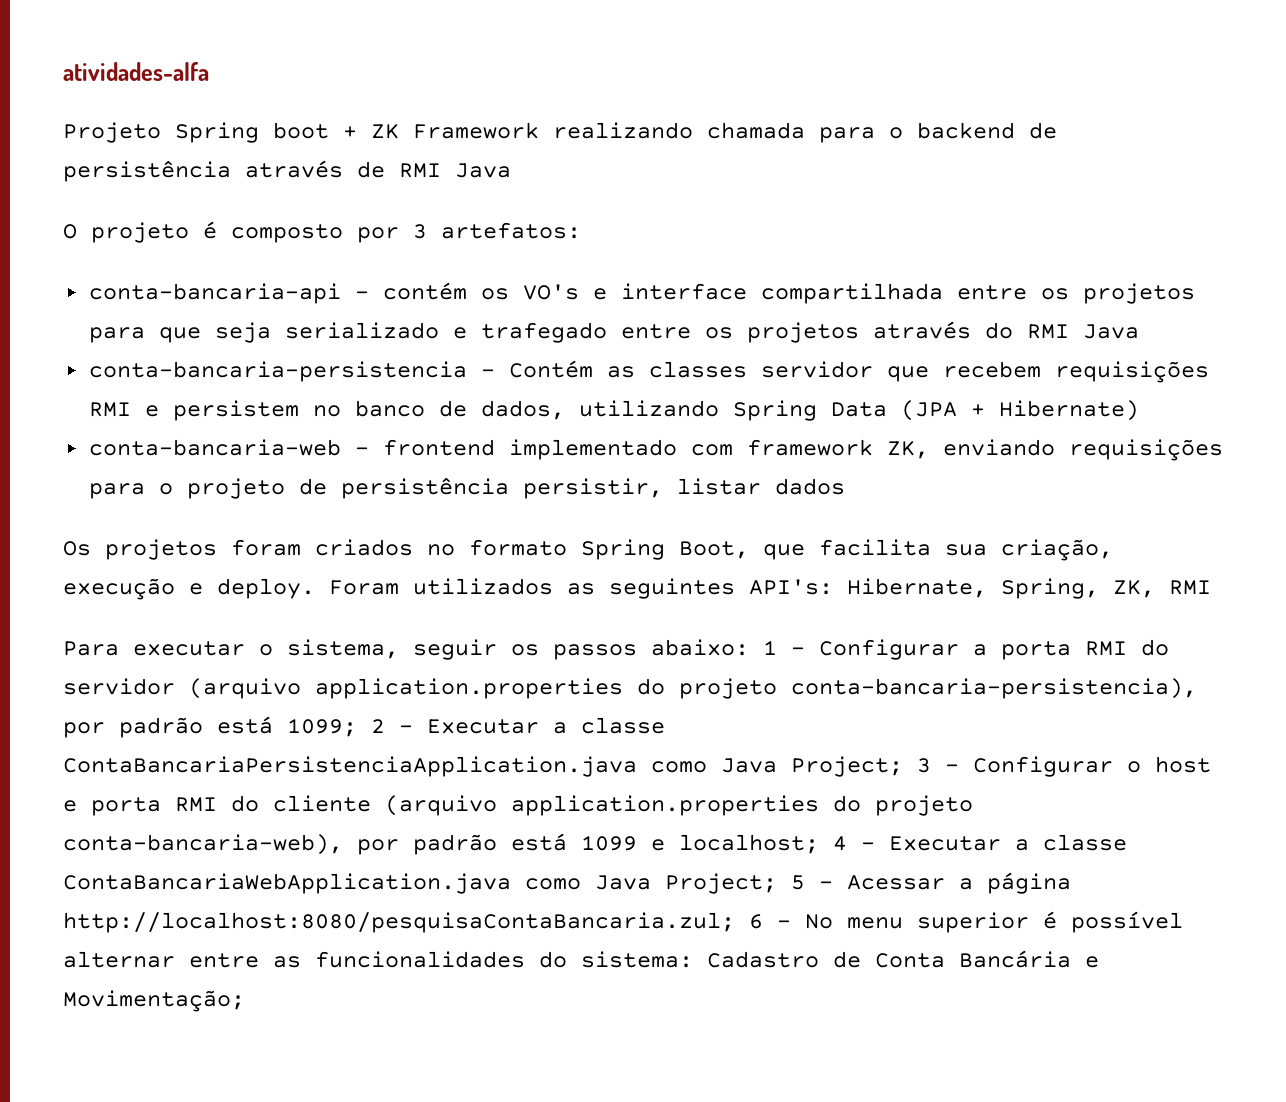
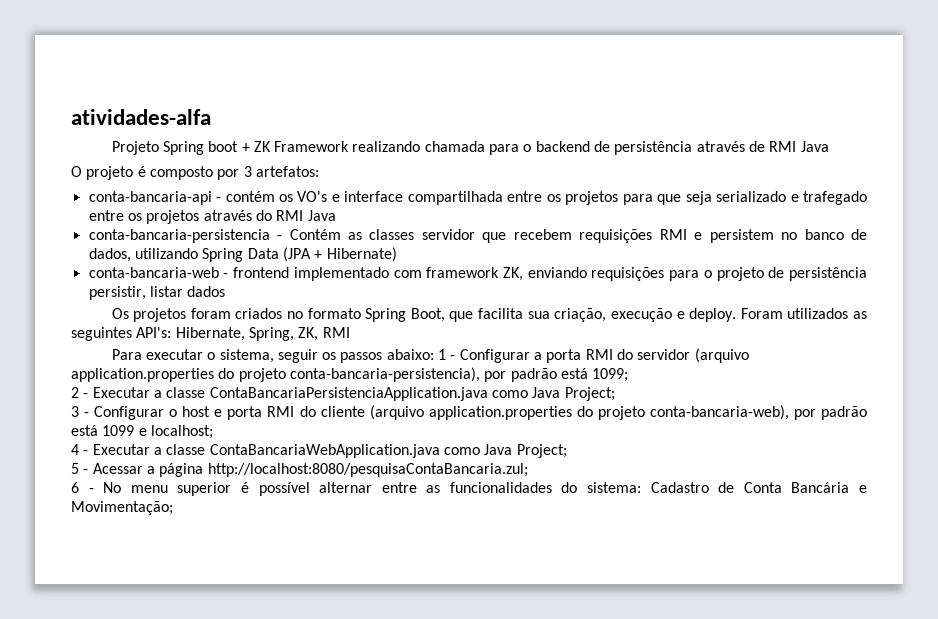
- 1 - Configurar a porta RMI do servidor (arquivo application.properties do projeto conta-bancaria-persistencia), por padrão está 1099; 2 - Executar a classe ContaBancariaPersistenciaApplication.java como Java Project; 3 - Configurar o host e porta RMI do cliente (arquivo application.properties do projeto conta-bancaria-web), por padrão está 1099 e localhost; 4 - Executar a classe ContaBancariaWebApplication.java como Java Project; 5 - Acessar a página http://localhost:8080/pesquisaContaBancaria.zul; 6 - No menu superior é possível alternar entre as funcionalidades do sistema:
+ 1 - Configurar a porta RMI do servidor (arquivo application.properties do projeto conta-bancaria-persistencia), por padrão está 1099;
+ 2 - Executar a classe ContaBancariaPersistenciaApplication.java como Java Project;
+ 3 - Configurar o host e porta RMI do cliente (arquivo application.properties do projeto conta-bancaria-web), por padrão está 1099 e localhost;
+ 4 - Executar a classe ContaBancariaWebApplication.java como Java Project;
+ 5 - Acessar a página http://localhost:8080/pesquisaContaBancaria.zul;
+ 6 - No menu superior é possível alternar entre as funcionalidades do sistema:

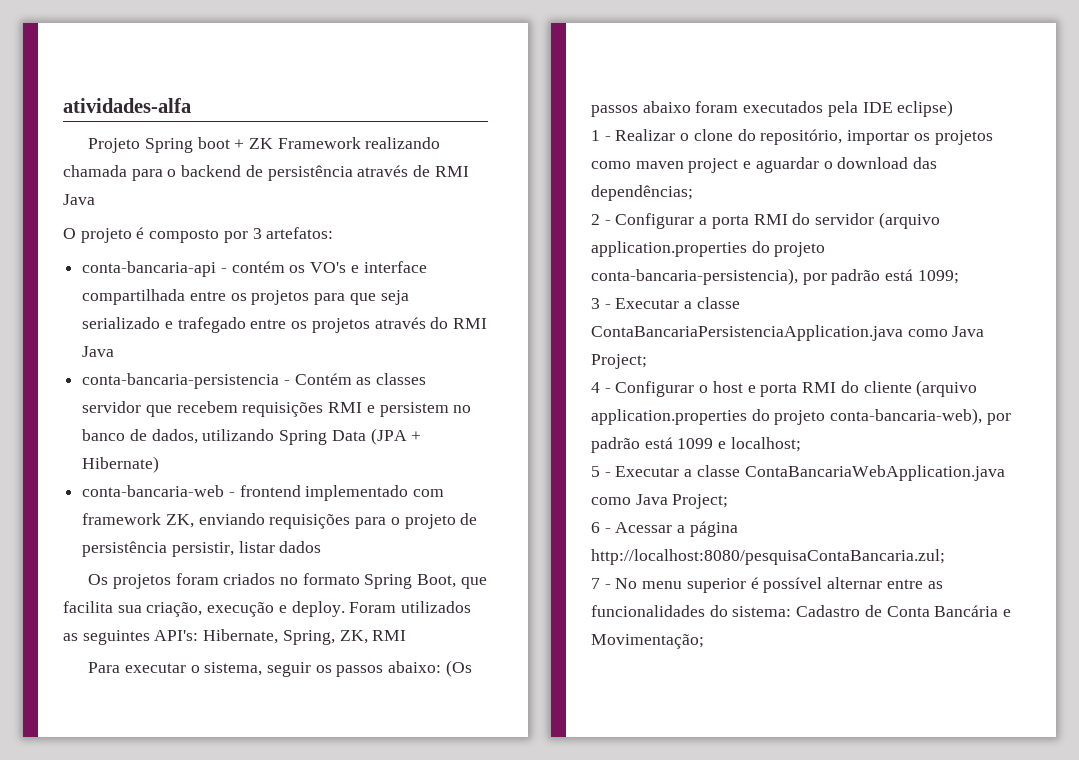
- Para executar o sistema, seguir os passos abaixo: 1 - Configurar a porta RMI do servidor (arquivo application.properties do projeto conta-bancaria-persistencia), por padrão está 1099;
+ Para executar o sistema, seguir os passos abaixo: (Os passos abaixo foram executados pela IDE eclipse)
+ 1 - Realizar o clone do repositório, importar os projetos como maven project e aguardar o download das dependências;
+ 2 - Configurar a porta RMI do servidor (arquivo application.properties do projeto conta-bancaria-persistencia), por padrão está 1099;
- 2 - Executar a classe ContaBancariaPersistenciaApplication.java como Java Project;
+ 3 - Executar a classe ContaBancariaPersistenciaApplication.java como Java Project;
- 3 - Configurar o host e porta RMI do cliente (arquivo application.properties do projeto conta-bancaria-web), por padrão está 1099 e localhost;
+ 4 - Configurar o host e porta RMI do cliente (arquivo application.properties do projeto conta-bancaria-web), por padrão está 1099 e localhost;
- 4 - Executar a classe ContaBancariaWebApplication.java como Java Project;
+ 5 - Executar a classe ContaBancariaWebApplication.java como Java Project;
- 5 - Acessar a página http://localhost:8080/pesquisaContaBancaria.zul;
+ 6 - Acessar a página http://localhost:8080/pesquisaContaBancaria.zul;
- 6 - No menu superior é possível alternar entre as funcionalidades do sistema: Cadastro de Conta Bancária e Movimentação;
+ 7 - No menu superior é possível alternar entre as funcionalidades do sistema: Cadastro de Conta Bancária e Movimentação;

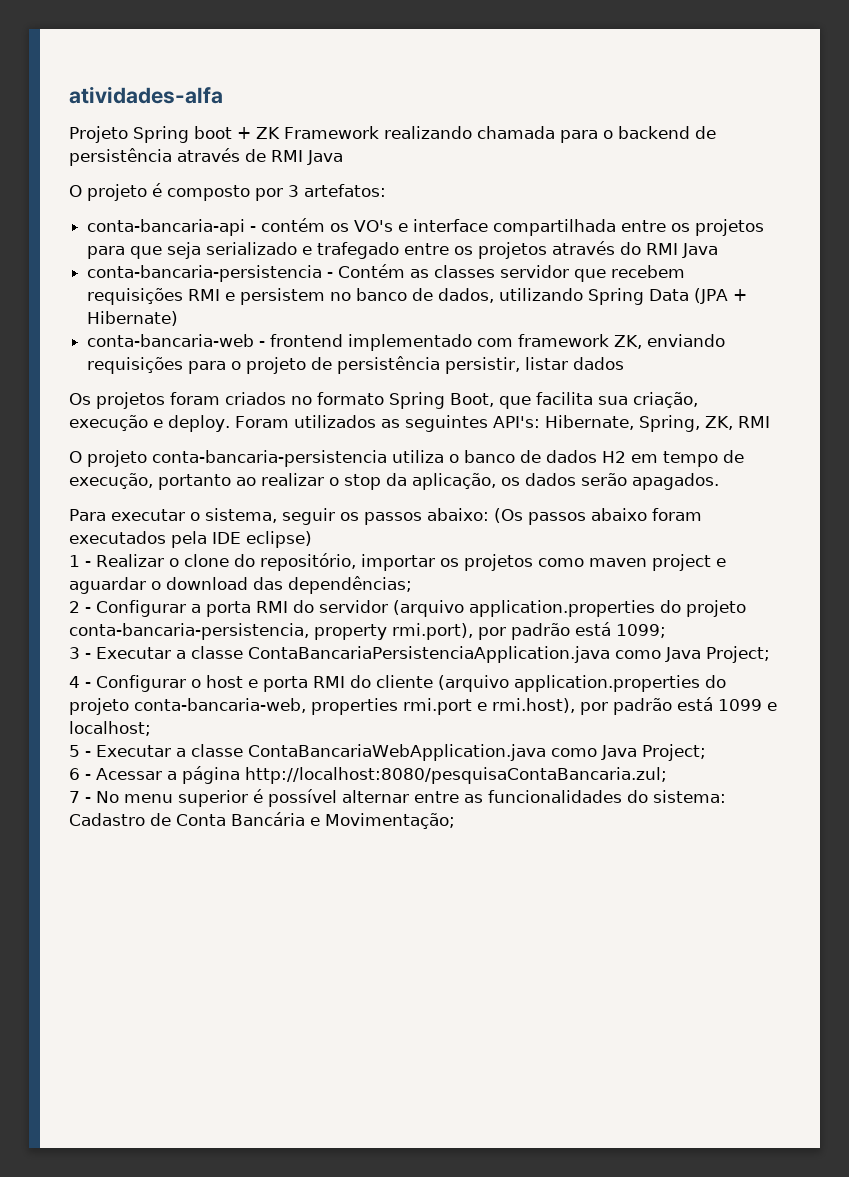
+ O projeto conta-bancaria-persistencia utiliza o banco de dados H2 em tempo de execução, portanto ao realizar o stop da aplicação, os dados serão apagados.
- 2 - Configurar a porta RMI do servidor (arquivo application.properties do projeto conta-bancaria-persistencia), por padrão está 1099;
+ 2 - Configurar a porta RMI do servidor (arquivo application.properties do projeto conta-bancaria-persistencia, property rmi.port), por padrão está 1099;
- 4 - Configurar o host e porta RMI do cliente (arquivo application.properties do projeto conta-bancaria-web), por padrão está 1099 e localhost;
+ 4 - Configurar o host e porta RMI do cliente (arquivo application.properties do projeto conta-bancaria-web, properties rmi.port e rmi.host), por padrão está 1099 e localhost;

